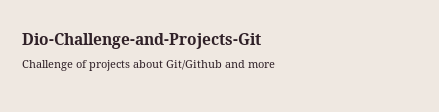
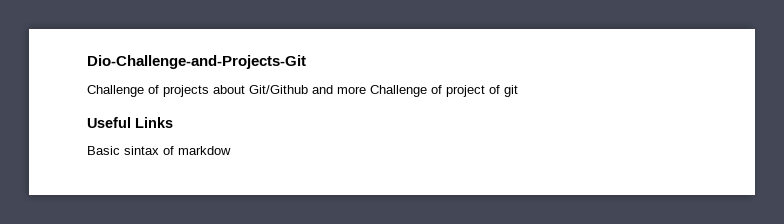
- Challenge of projects about Git/Github and more
+ Challenge of projects about Git/Github and more Challenge of project of git
+ Useful Links
+ Basic sintax of markdow

